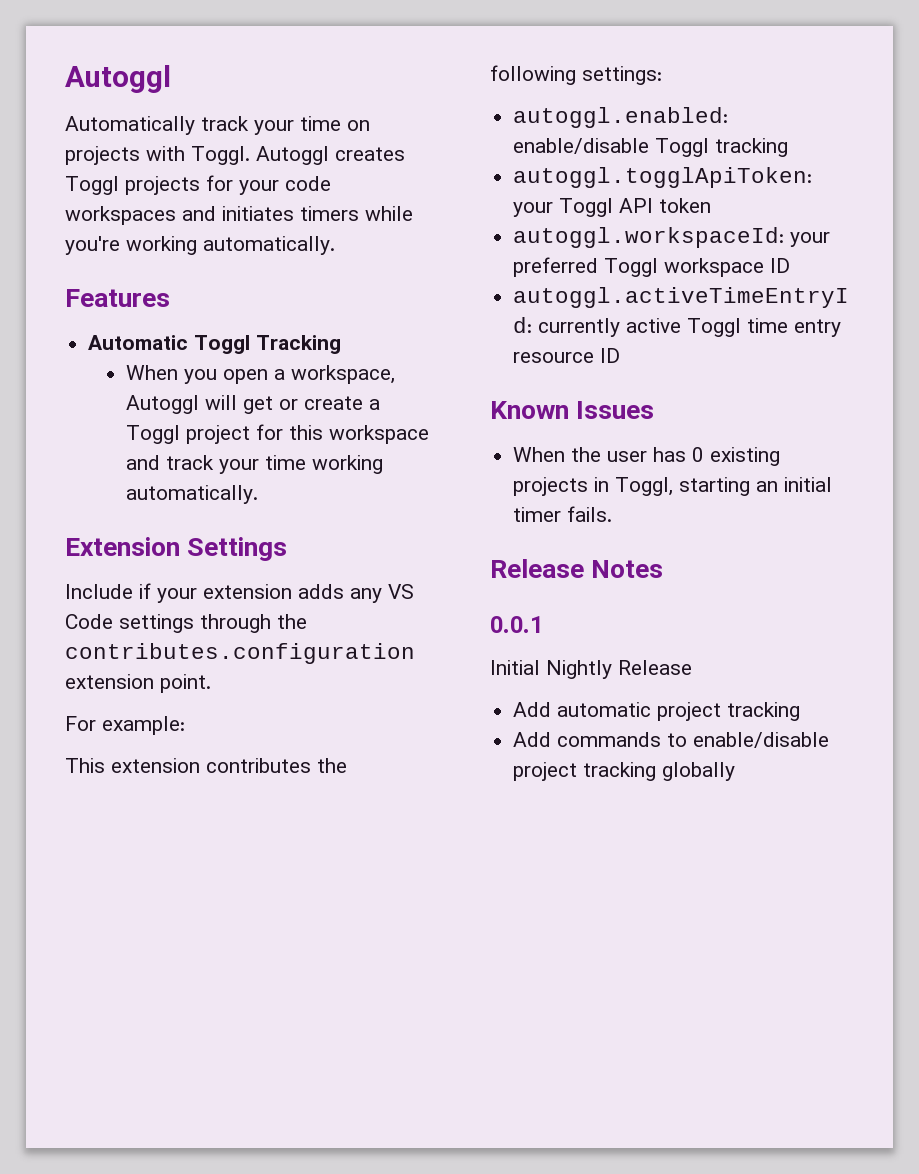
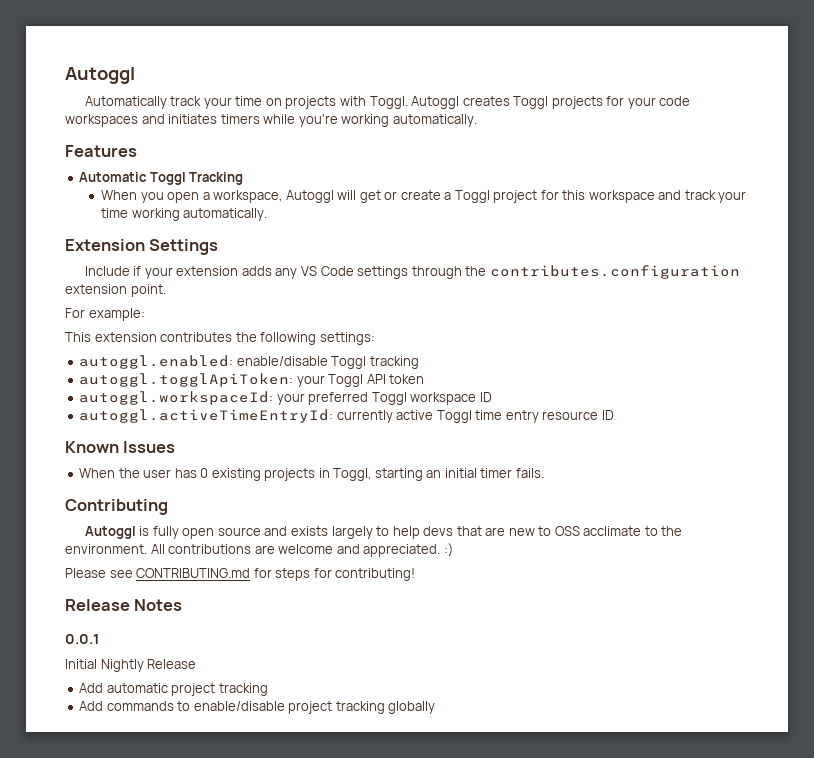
+ Contributing
+ Autoggl is fully open source and exists largely to help devs that are new to OSS acclimate to the environment. All contributions are welcome and appreciated. :)
+ Please see CONTRIBUTING.md for steps for contributing!

